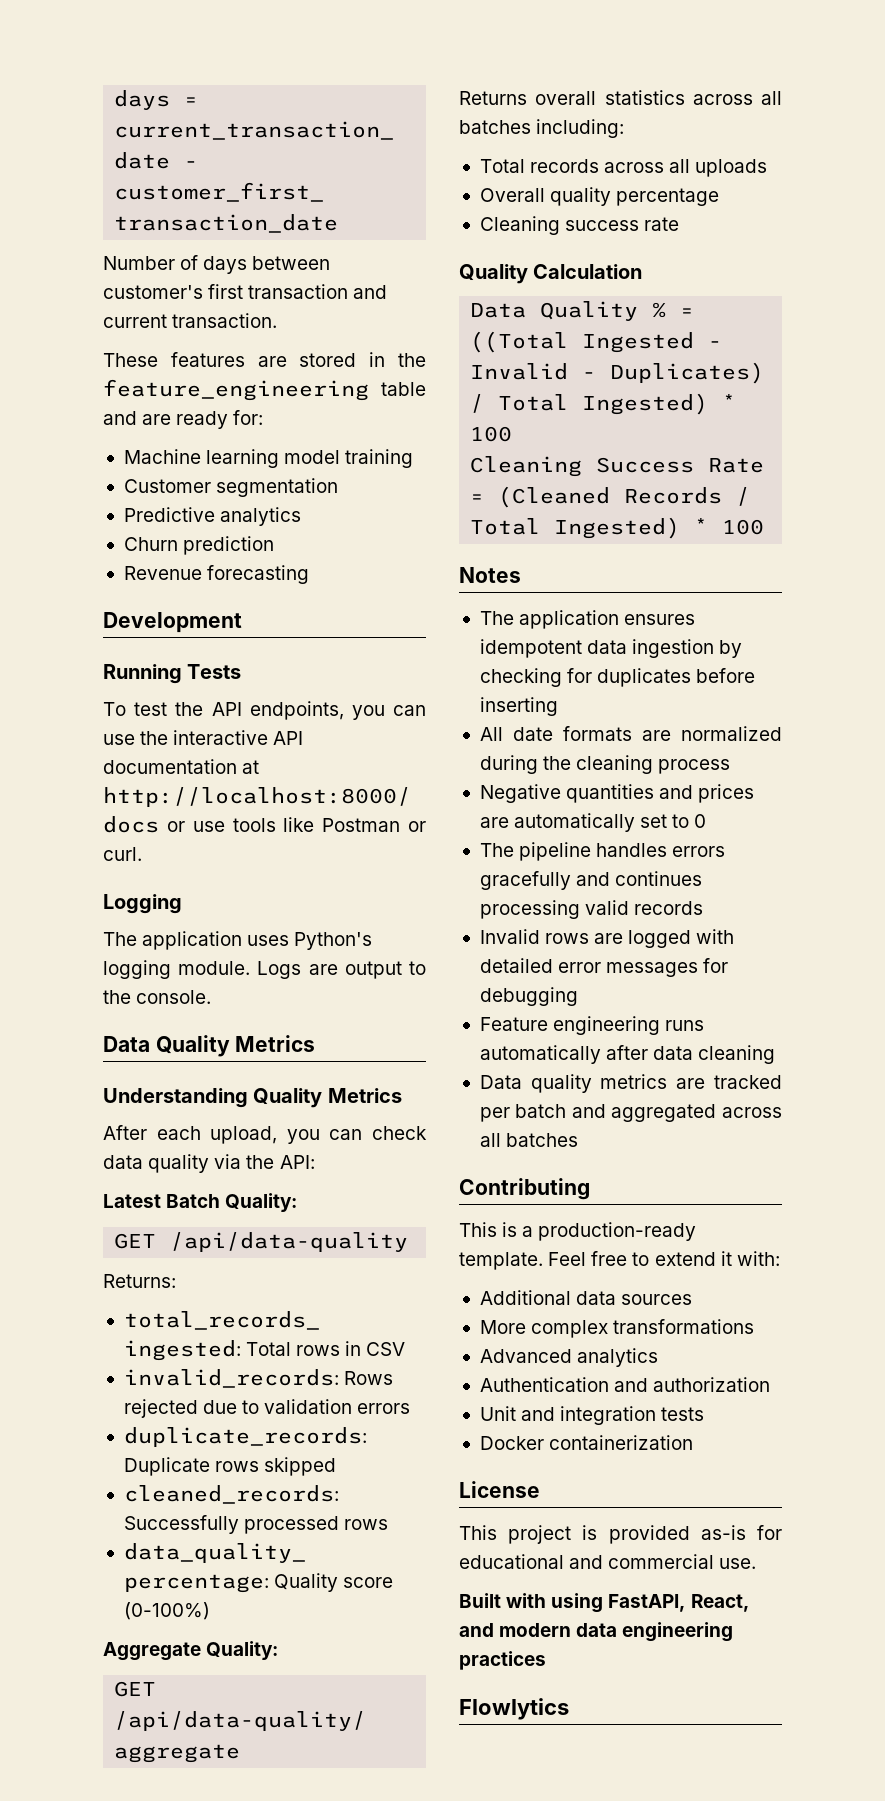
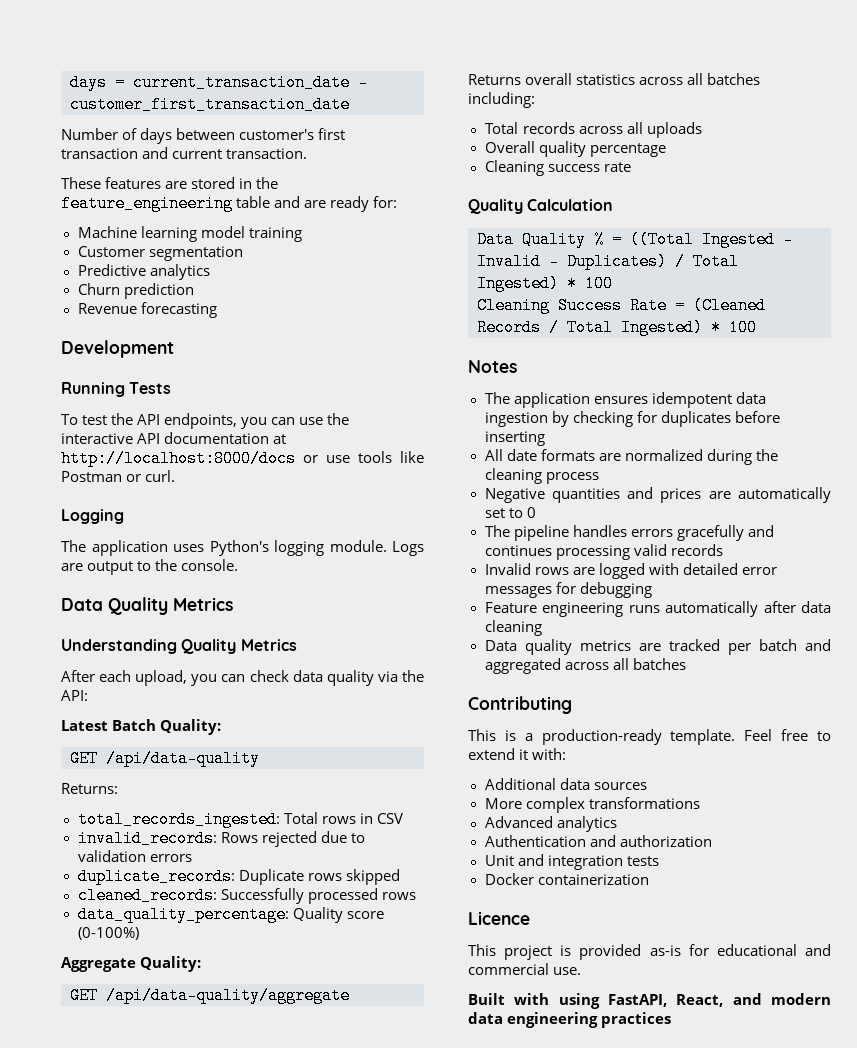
- License
+ Licence
- Flowlytics

